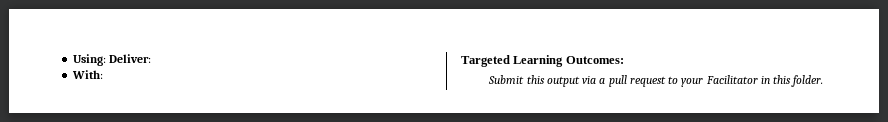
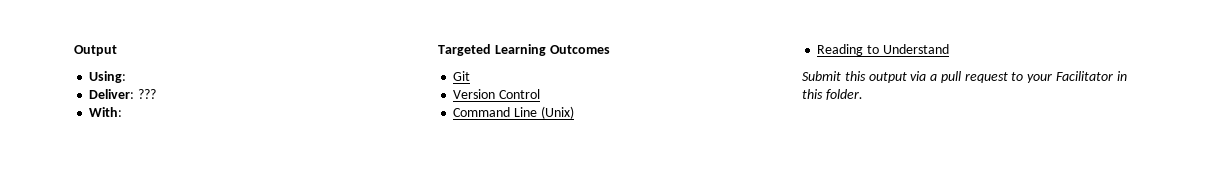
+ Output
- Using: Deliver:
+ Using:
+ Deliver: ???
- Targeted Learning Outcomes:
+ Targeted Learning Outcomes
+ Git
+ Version Control
+ Command Line (Unix)
+ Reading to Understand

